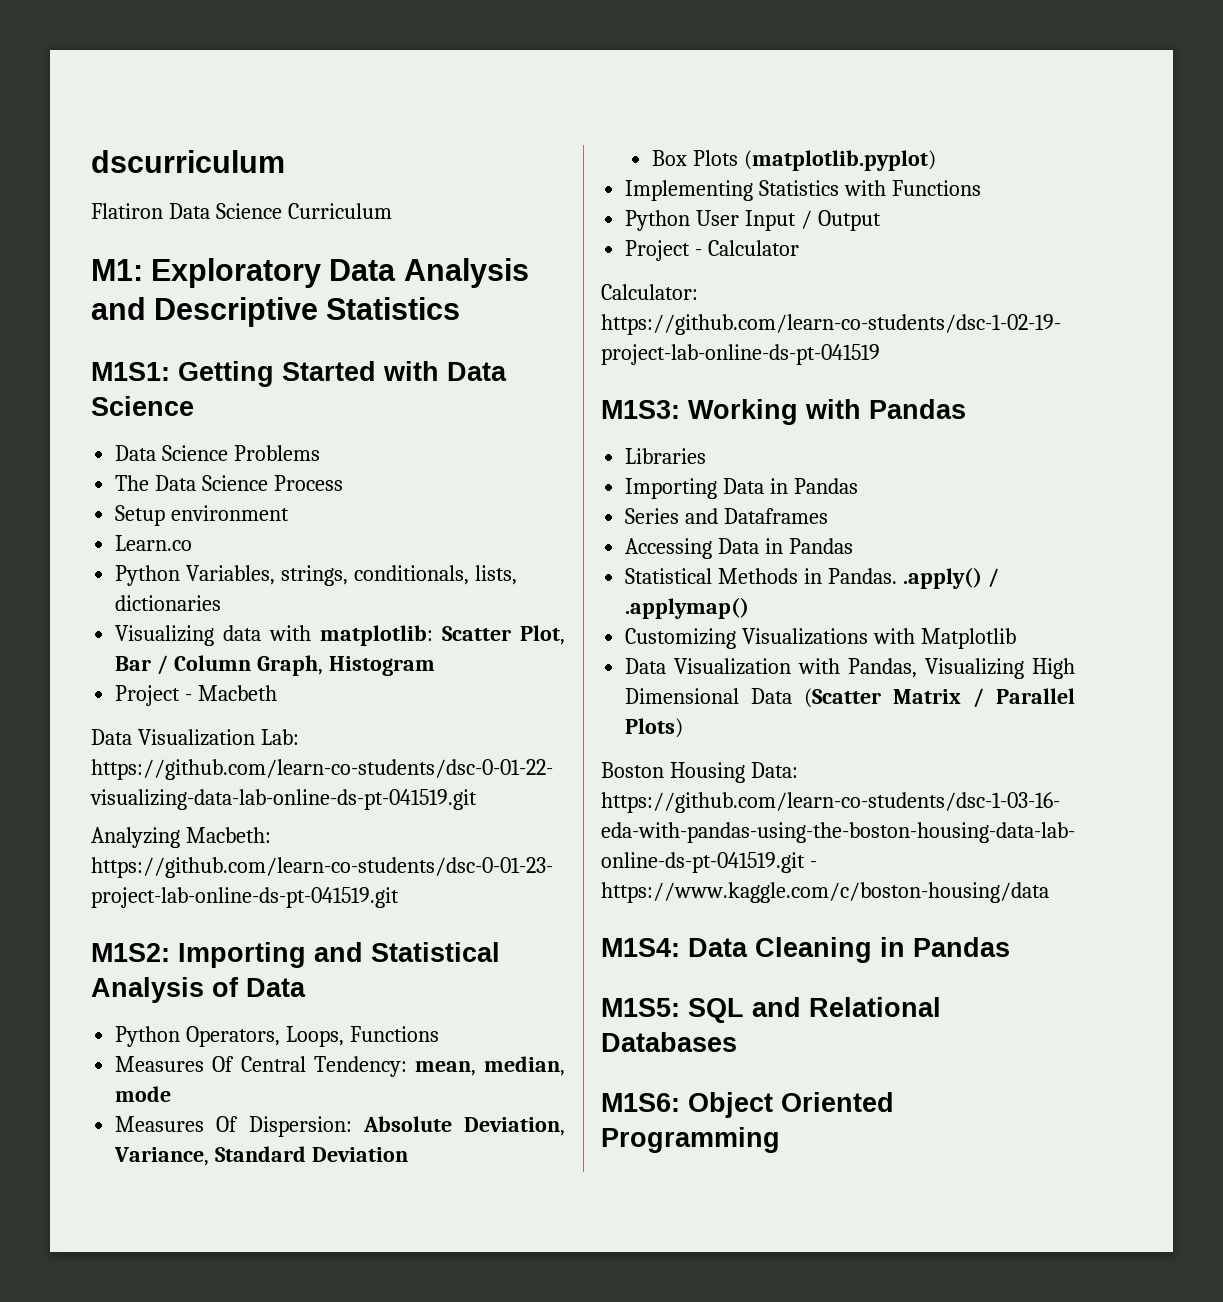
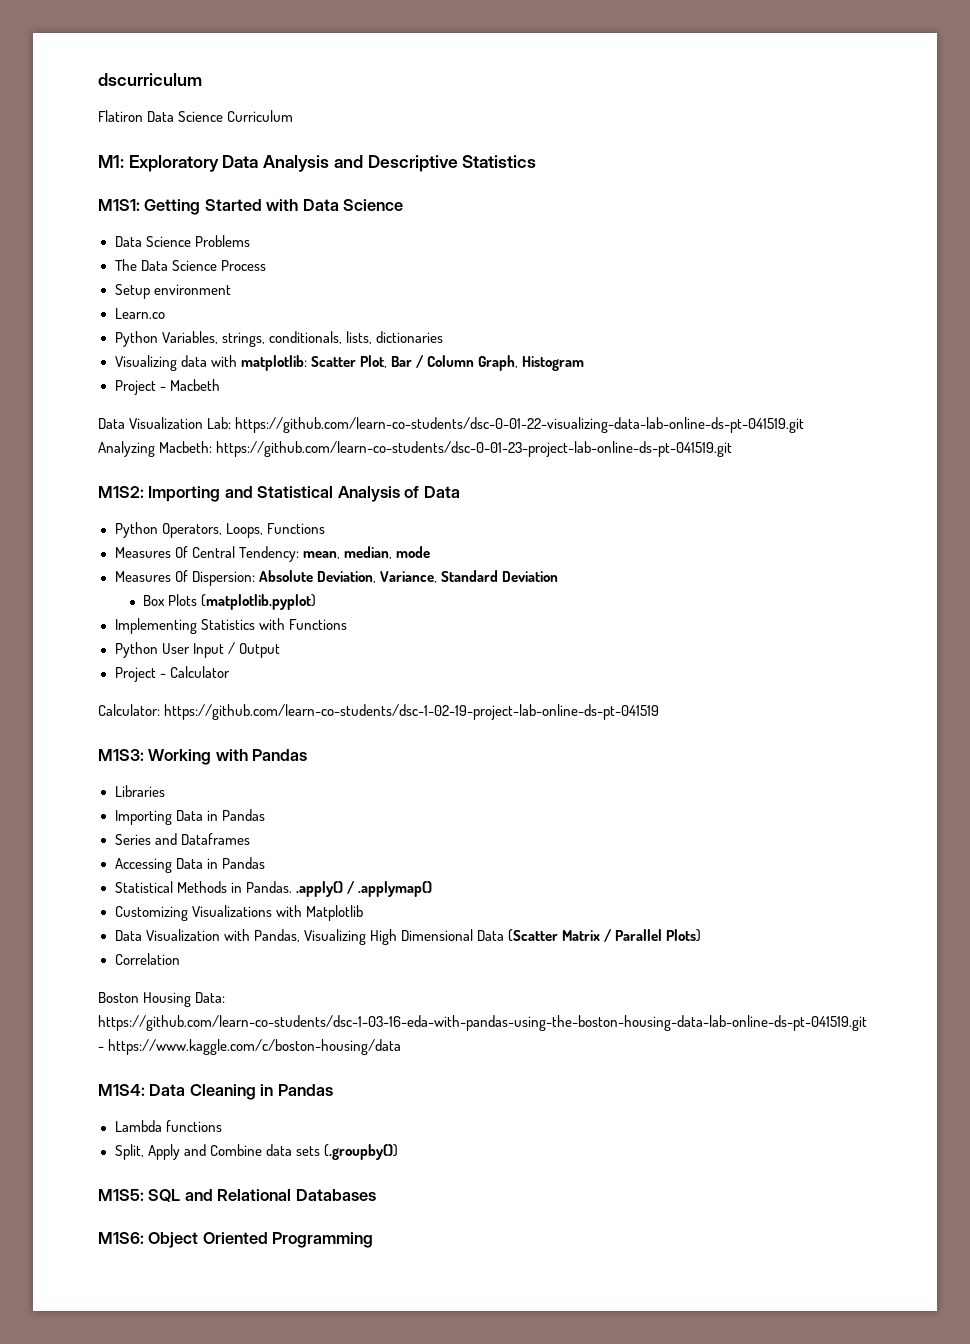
+ Correlation
+ Lambda functions
+ Split, Apply and Combine data sets (.groupby())

